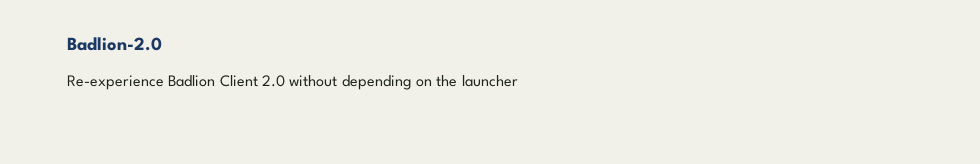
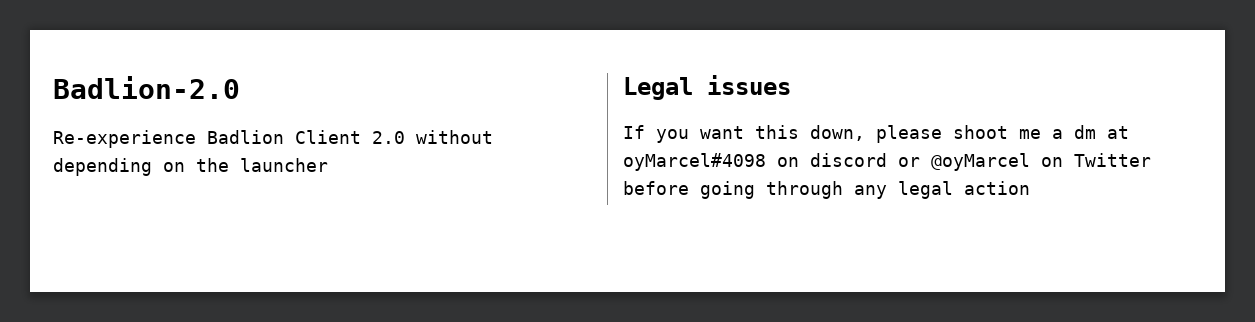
+ Legal issues
+ If you want this down, please shoot me a dm at oyMarcel#4098 on discord or @oyMarcel on Twitter before going through any legal action

